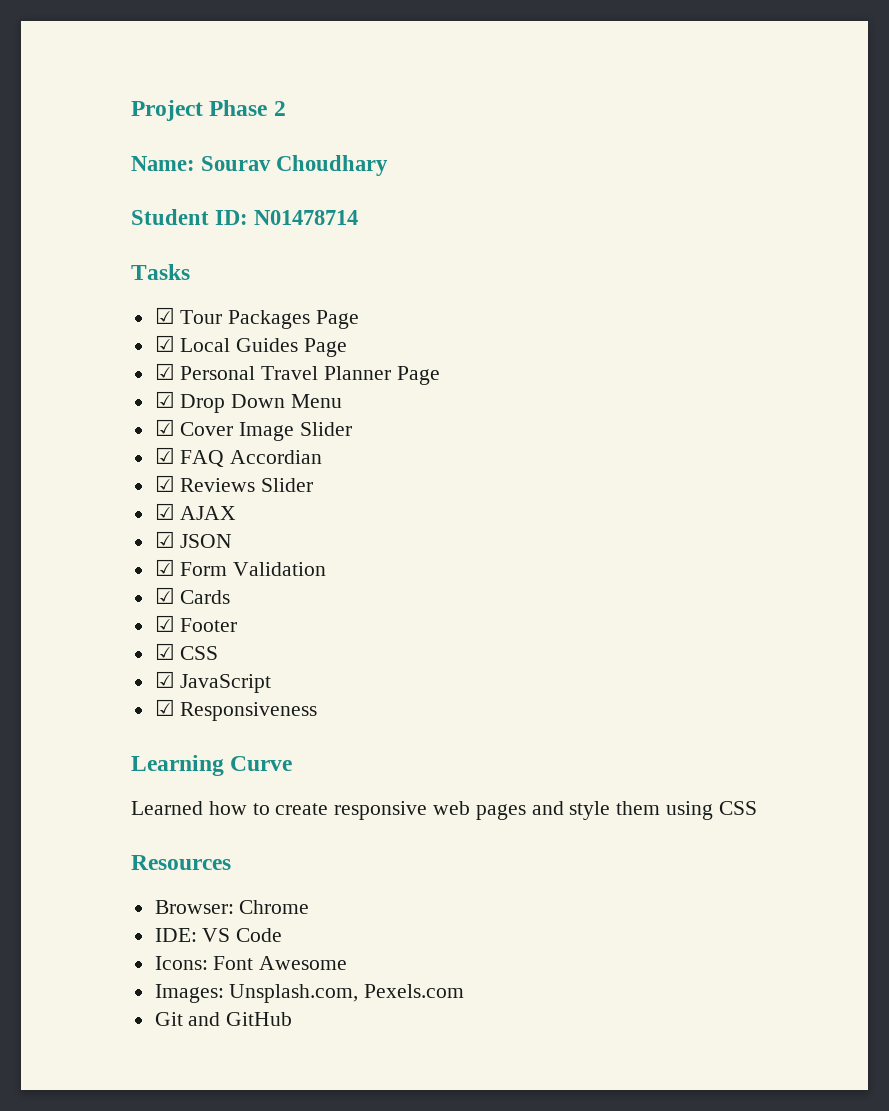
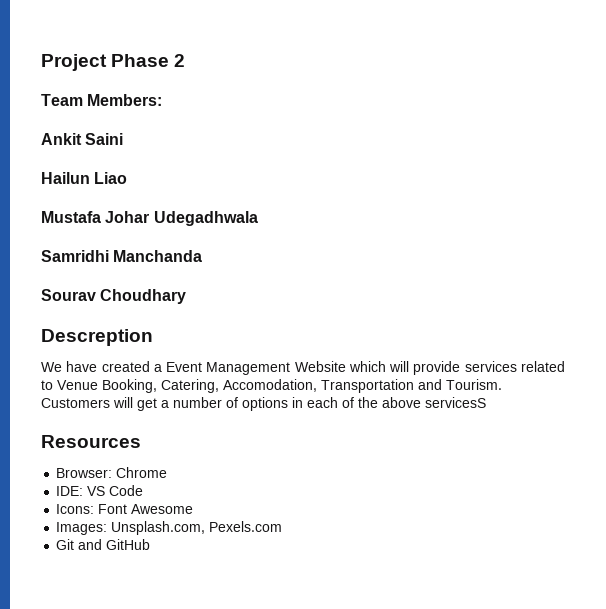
- Name: Sourav Choudhary
- Student ID: N01478714
- Tasks
- ☑ Tour Packages Page
- ☑ Local Guides Page
- ☑ Personal Travel Planner Page
- ☑ Drop Down Menu
- ☑ Cover Image Slider
- ☑ FAQ Accordian
- ☑ Reviews Slider
- ☑ AJAX
- ☑ JSON
- ☑ Form Validation
- ☑ Cards
- ☑ Footer
- ☑ CSS
- ☑ JavaScript
- ☑ Responsiveness
- Learning Curve
- Learned how to create responsive web pages and style them using CSS
+ Team Members:
+ Ankit Saini
+ Hailun Liao
+ Mustafa Johar Udegadhwala
+ Samridhi Manchanda
+ Sourav Choudhary
+ Descreption
+ We have created a Event Management Website which will provide services related to Venue Booking, Catering, Accomodation, Transportation and Tourism. Customers will get a number of options in each of the above servicesS

